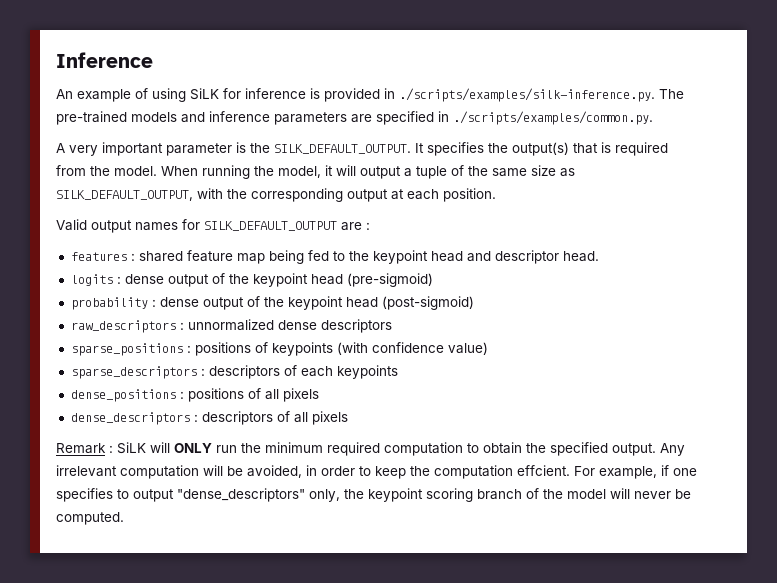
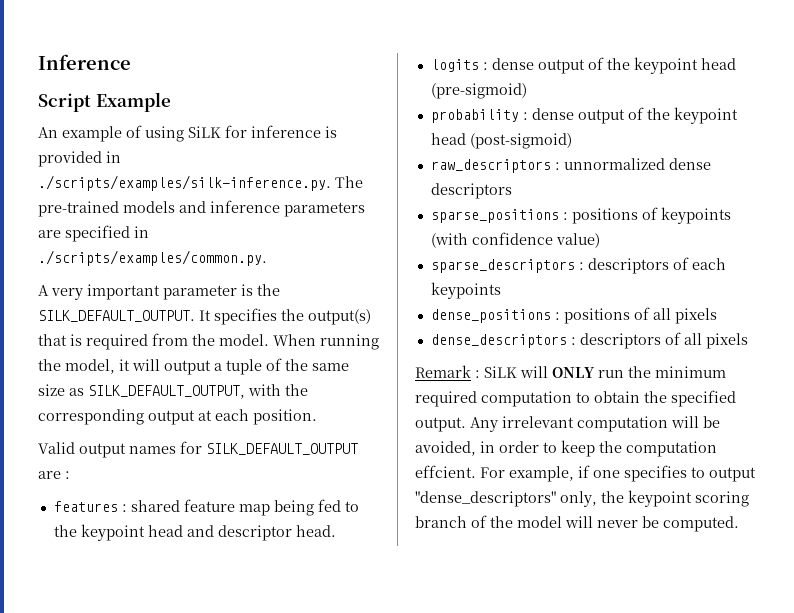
+ Script Example

